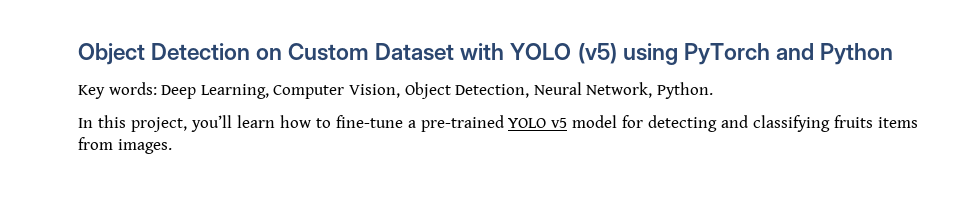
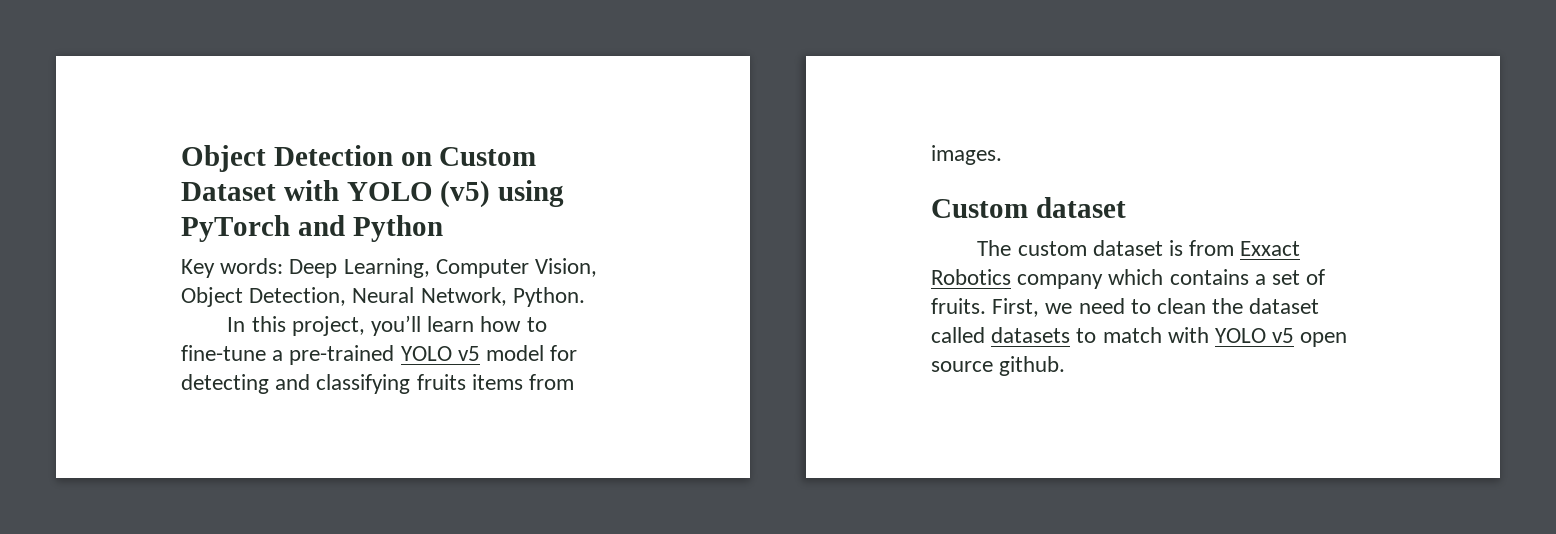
+ Custom dataset
+ The custom dataset is from Exxact Robotics company which contains a set of fruits. First, we need to clean the dataset called datasets to match with YOLO v5 open source github.

